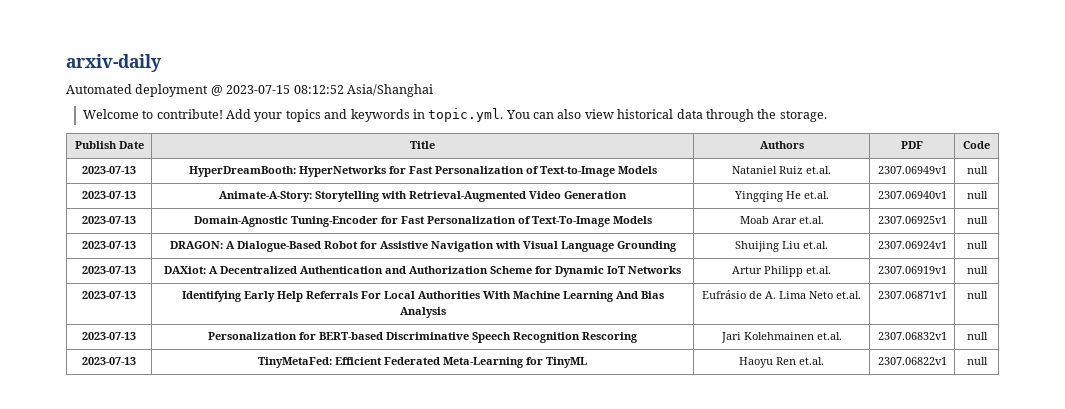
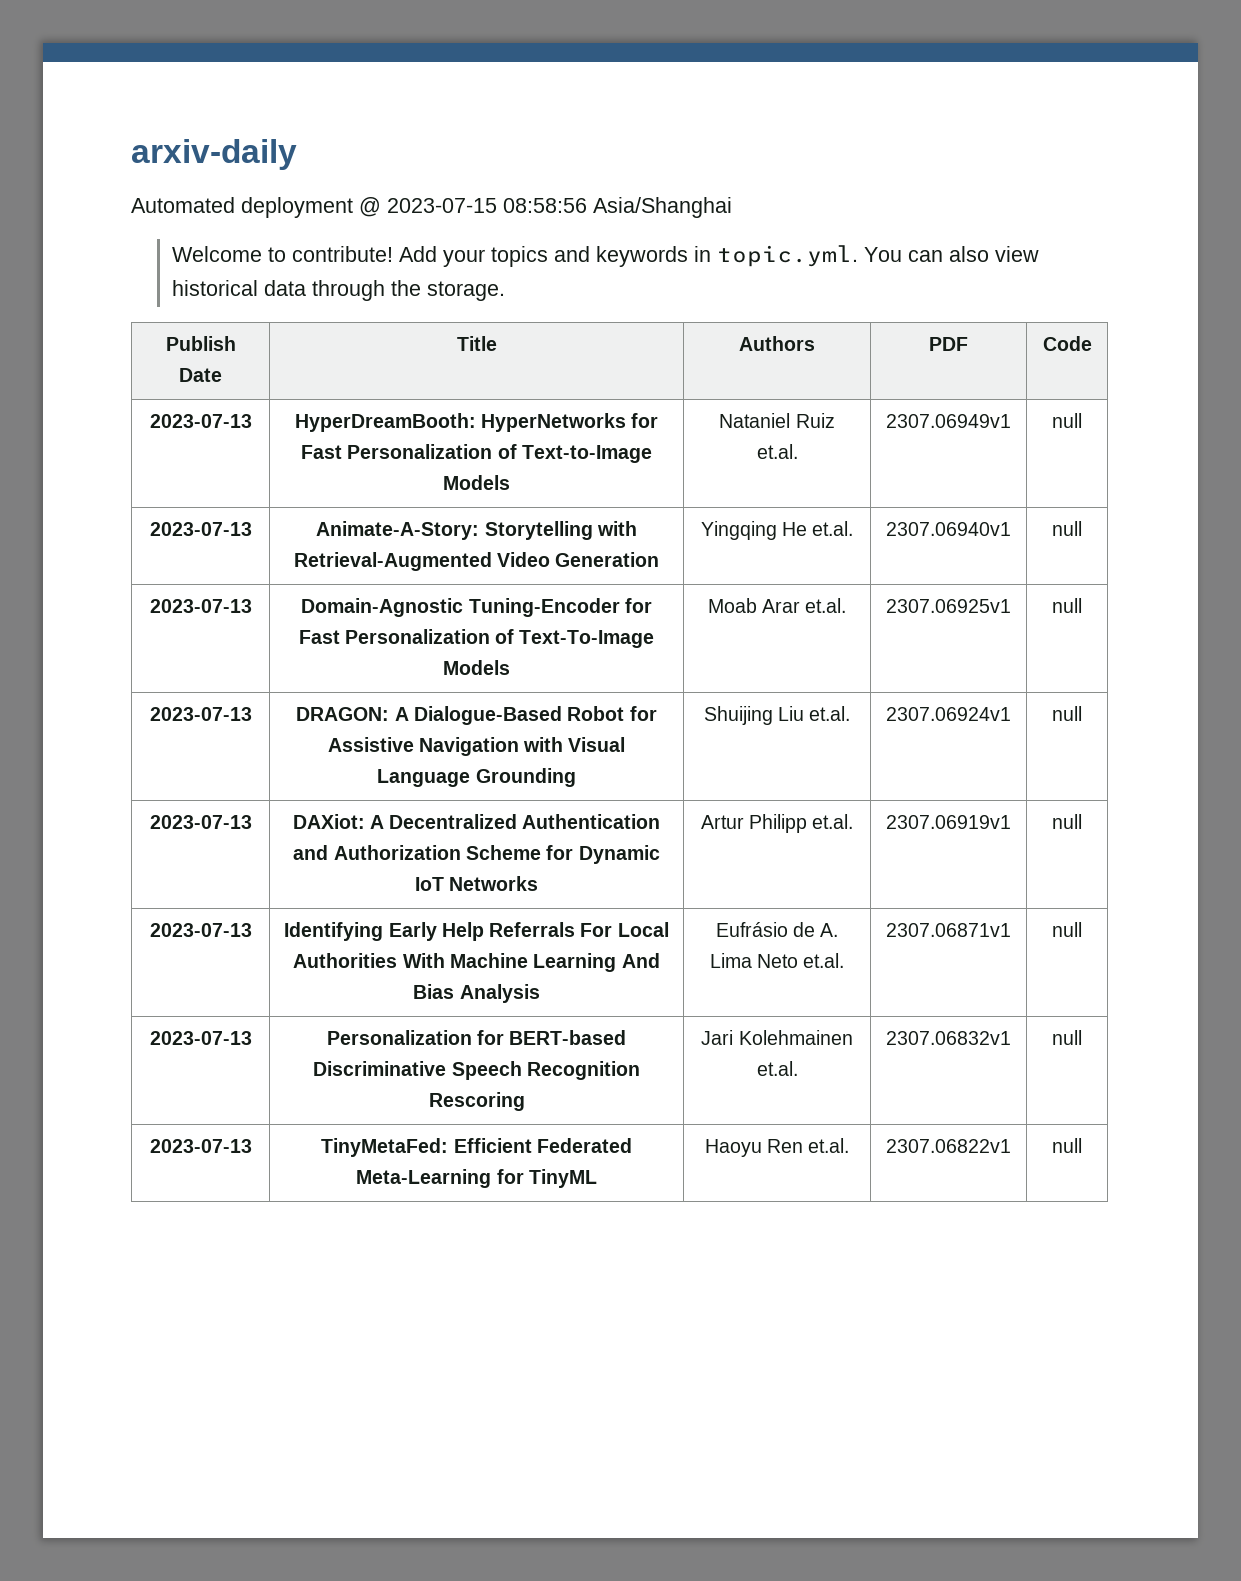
- Automated deployment @ 2023-07-15 08:12:52 Asia/Shanghai
+ Automated deployment @ 2023-07-15 08:58:56 Asia/Shanghai

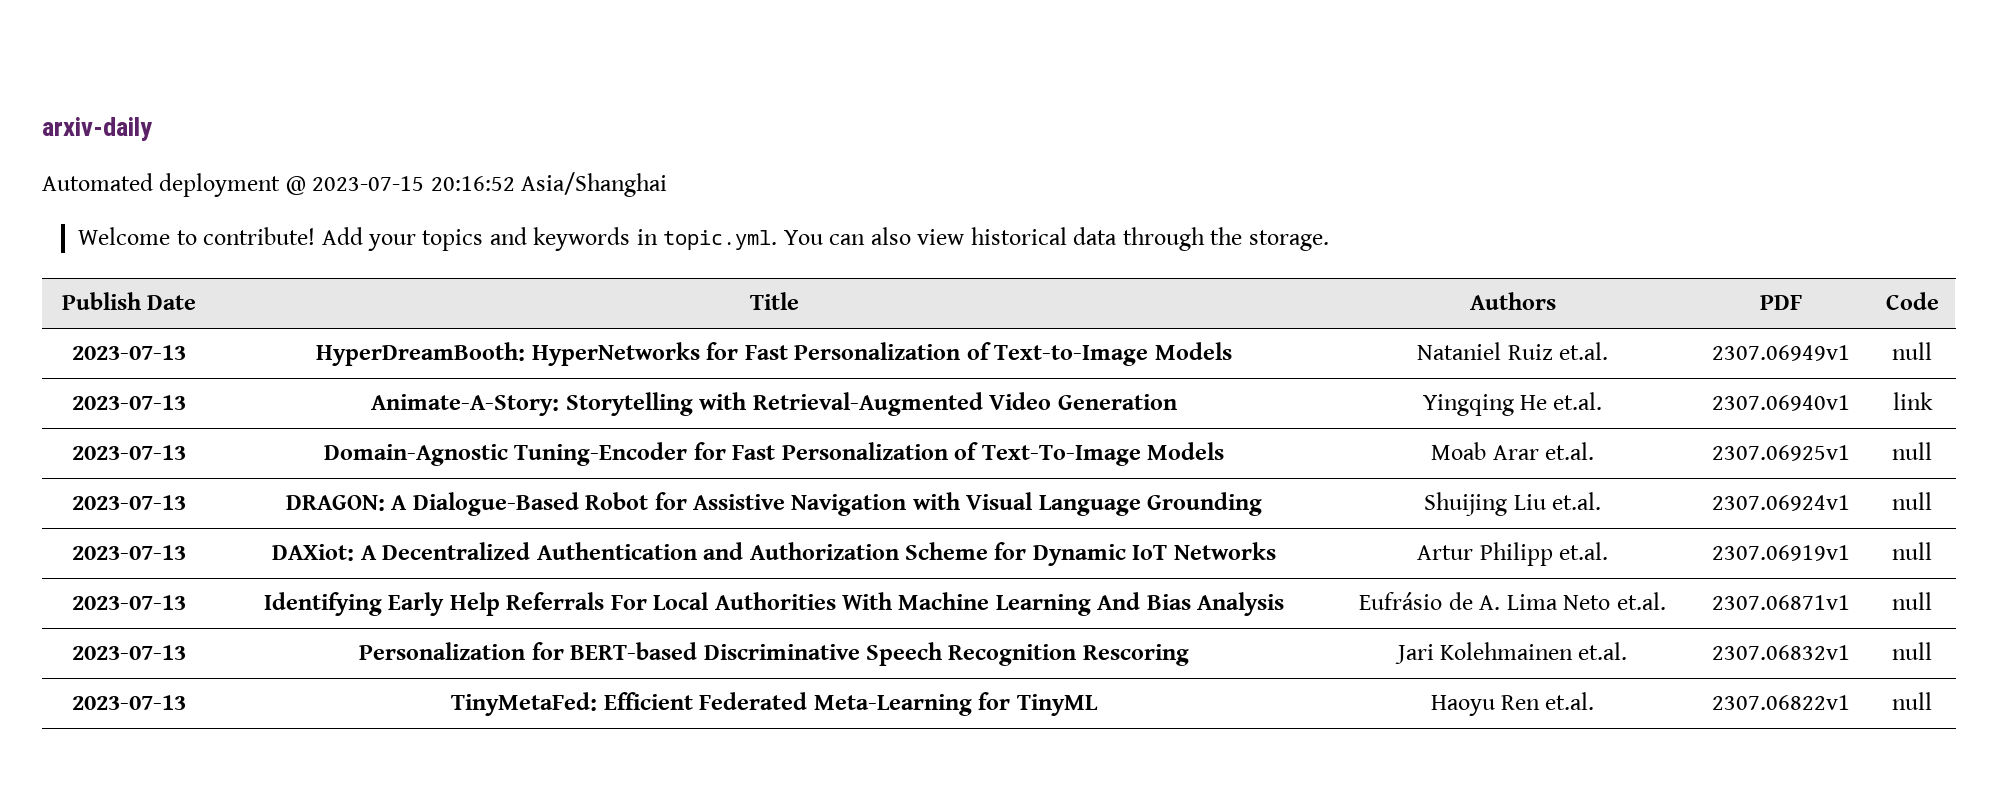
- Automated deployment @ 2023-07-15 08:58:56 Asia/Shanghai
+ Automated deployment @ 2023-07-15 20:16:52 Asia/Shanghai
- 2023-07-13 | Animate-A-Story: Storytelling with Retrieval-Augmented Video Generation | Yingqing He et.al. | 2307.06940v1 | null
+ 2023-07-13 | Animate-A-Story: Storytelling with Retrieval-Augmented Video Generation | Yingqing He et.al. | 2307.06940v1 | link

